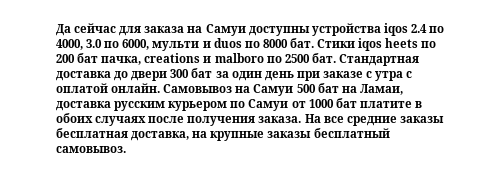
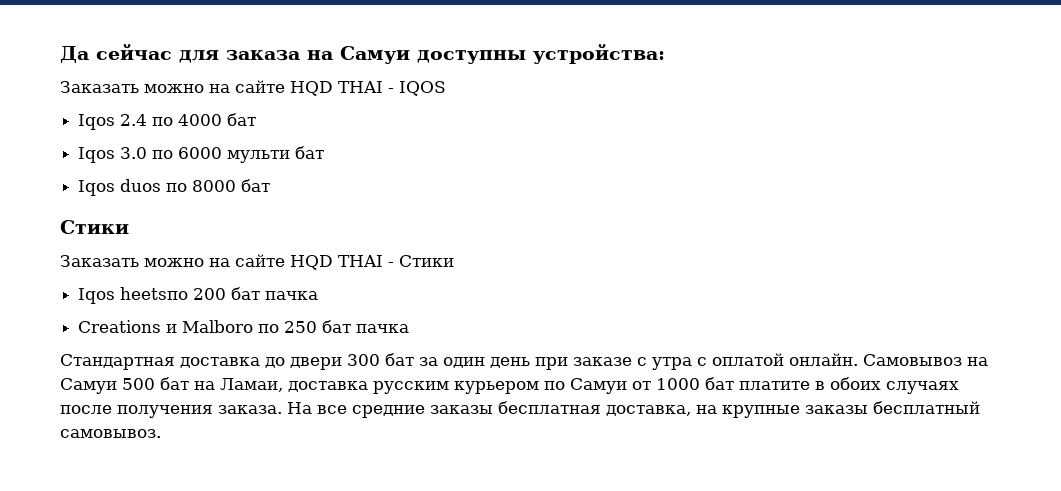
- Да сейчас для заказа на Самуи доступны устройства iqos 2.4 по 4000, 3.0 по 6000, мульти и duos по 8000 бат. Стики iqos heets по 200 бат пачка, creations и malboro по 2500 бат. Стандартная доставка до двери 300 бат за один день при заказе с утра с оплатой онлайн.
+ Да сейчас для заказа на Самуи доступны устройства:
+ Заказать можно на сайте HQD THAI - IQOS
+ Iqos 2.4 по 4000 бат
+ Iqos 3.0 по 6000 мульти бат
+ Iqos duos по 8000 бат
+ Стики
+ Заказать можно на сайте HQD THAI - Стики
+ Iqos heetsпо 200 бат пачка
+ Creations и Malboro по 250 бат пачка
+ Стандартная доставка до двери 300 бат за один день при заказе с утра с оплатой онлайн.

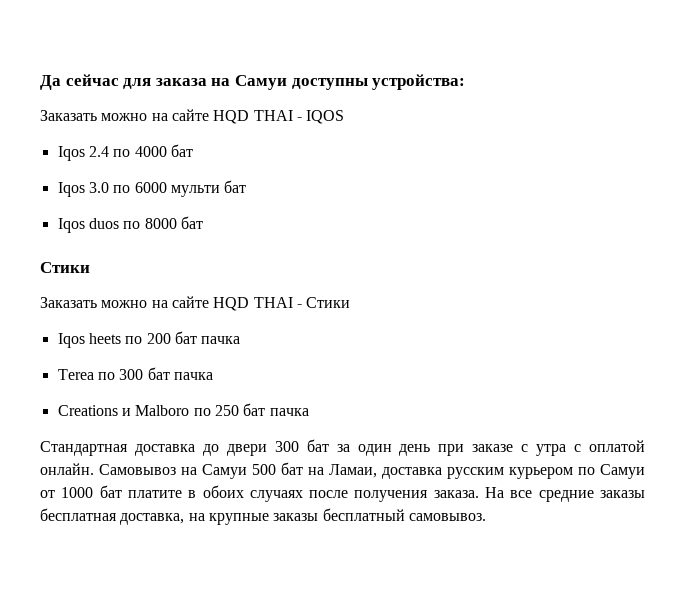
- Iqos heetsпо 200 бат пачка
+ Iqos heets по 200 бат пачка
+ Terea по 300 бат пачка

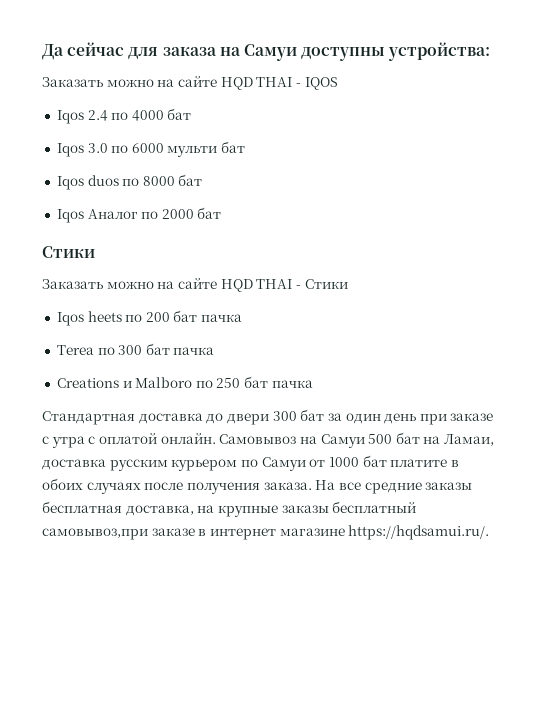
+ Iqos Аналог по 2000 бат
- На все средние заказы бесплатная доставка, на крупные заказы бесплатный самовывоз.
+ На все средние заказы бесплатная доставка, на крупные заказы бесплатный самовывоз,при заказе в интернет магазине https://hqdsamui.ru/.

